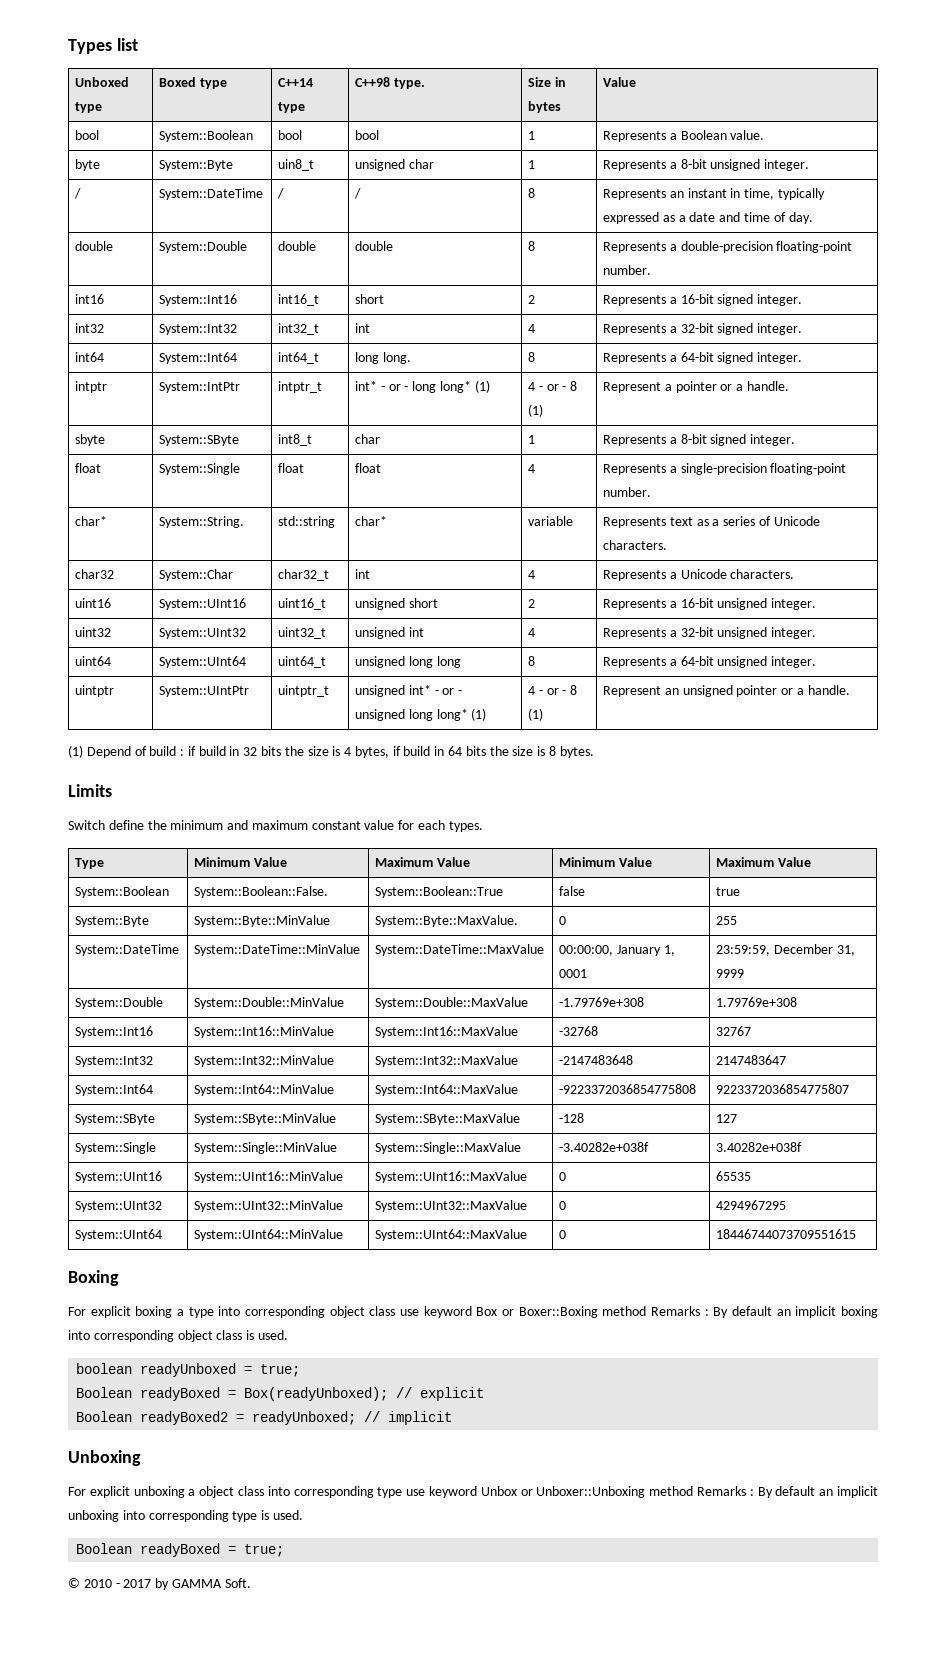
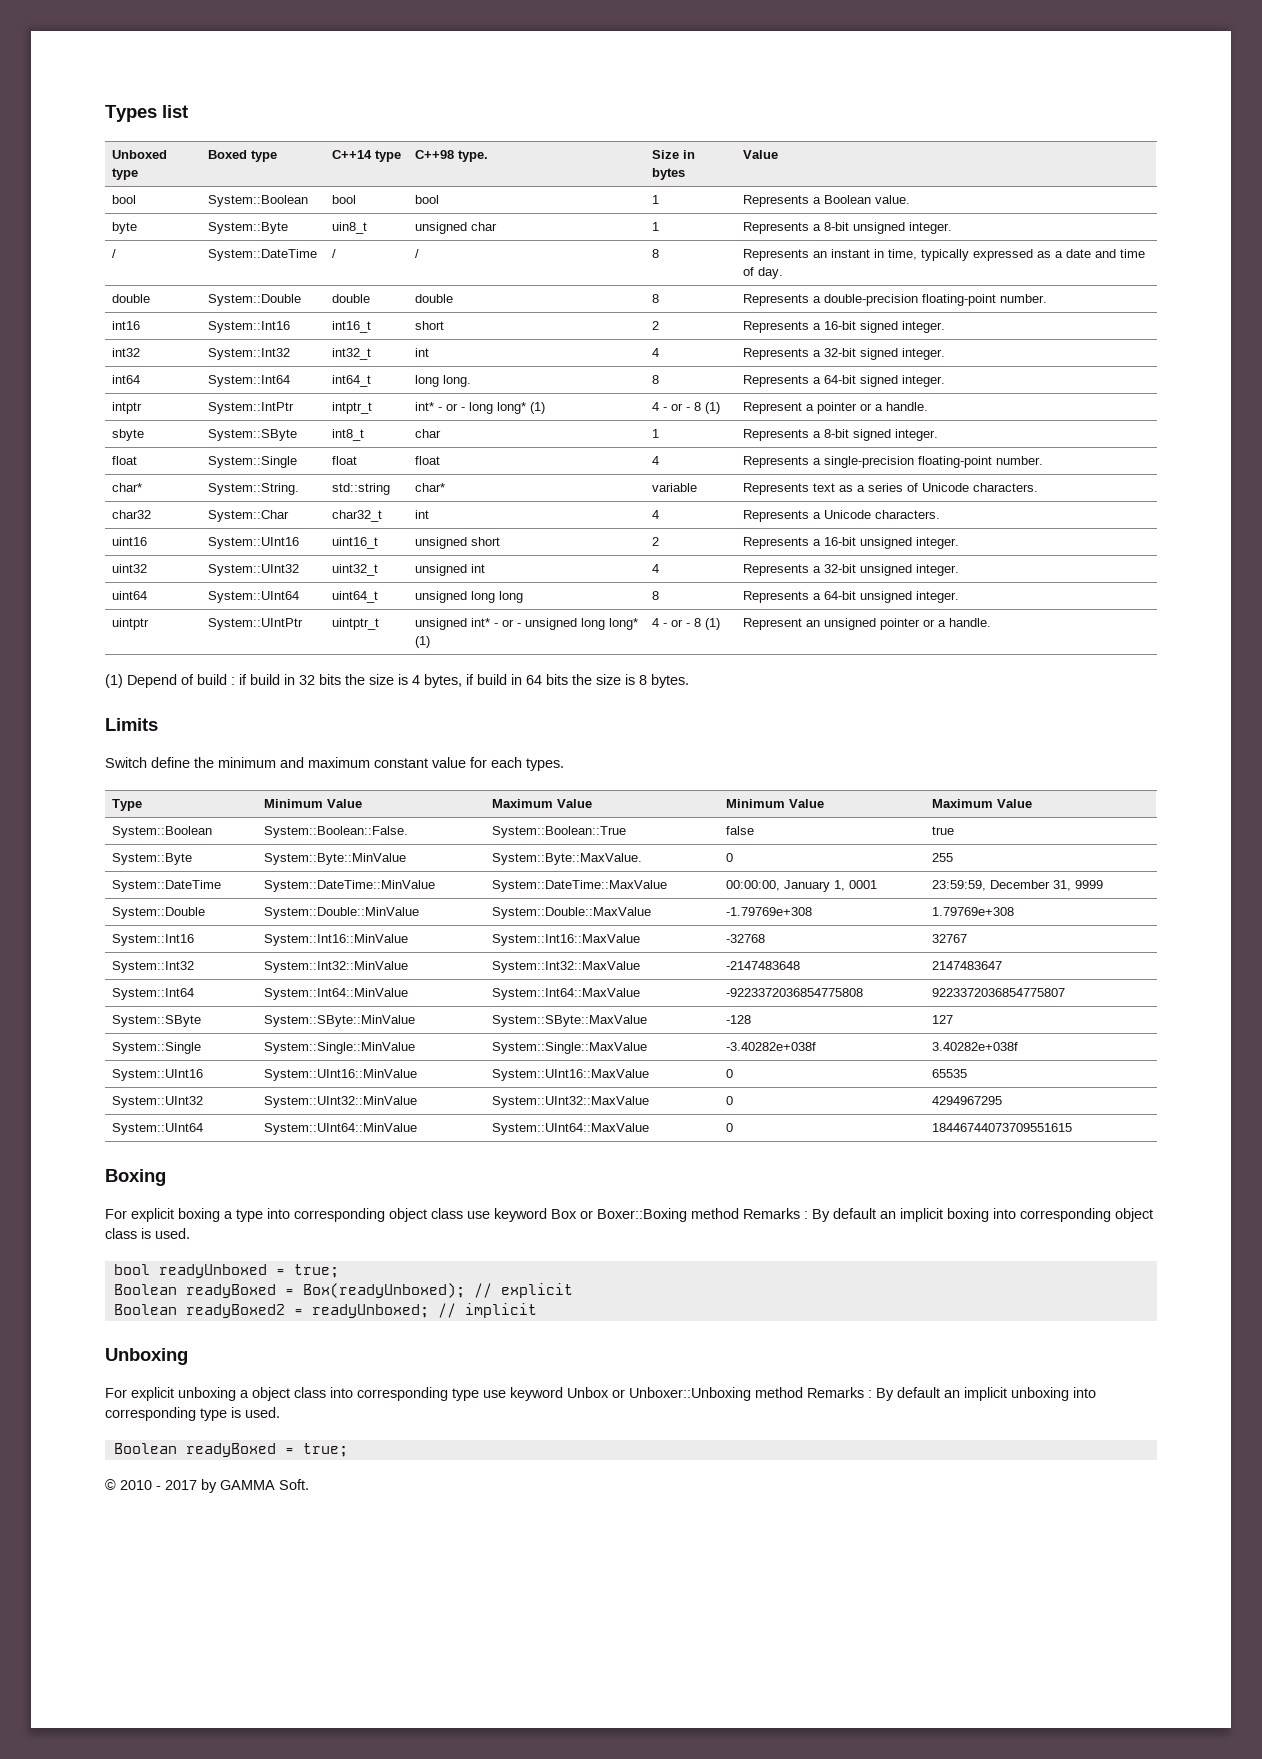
- boolean readyUnboxed = true;
+ bool readyUnboxed = true;

